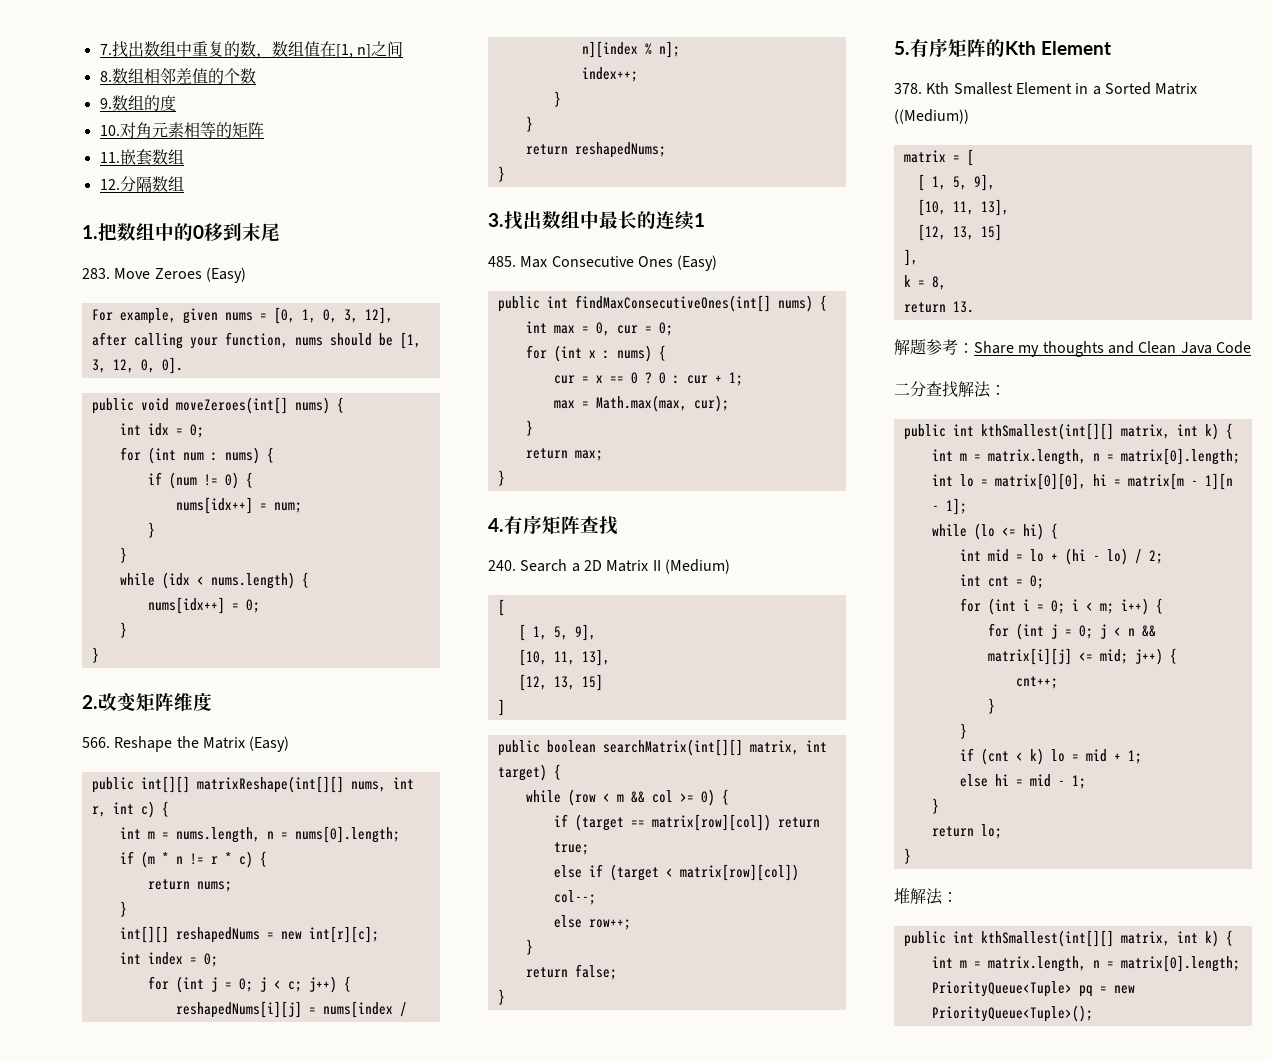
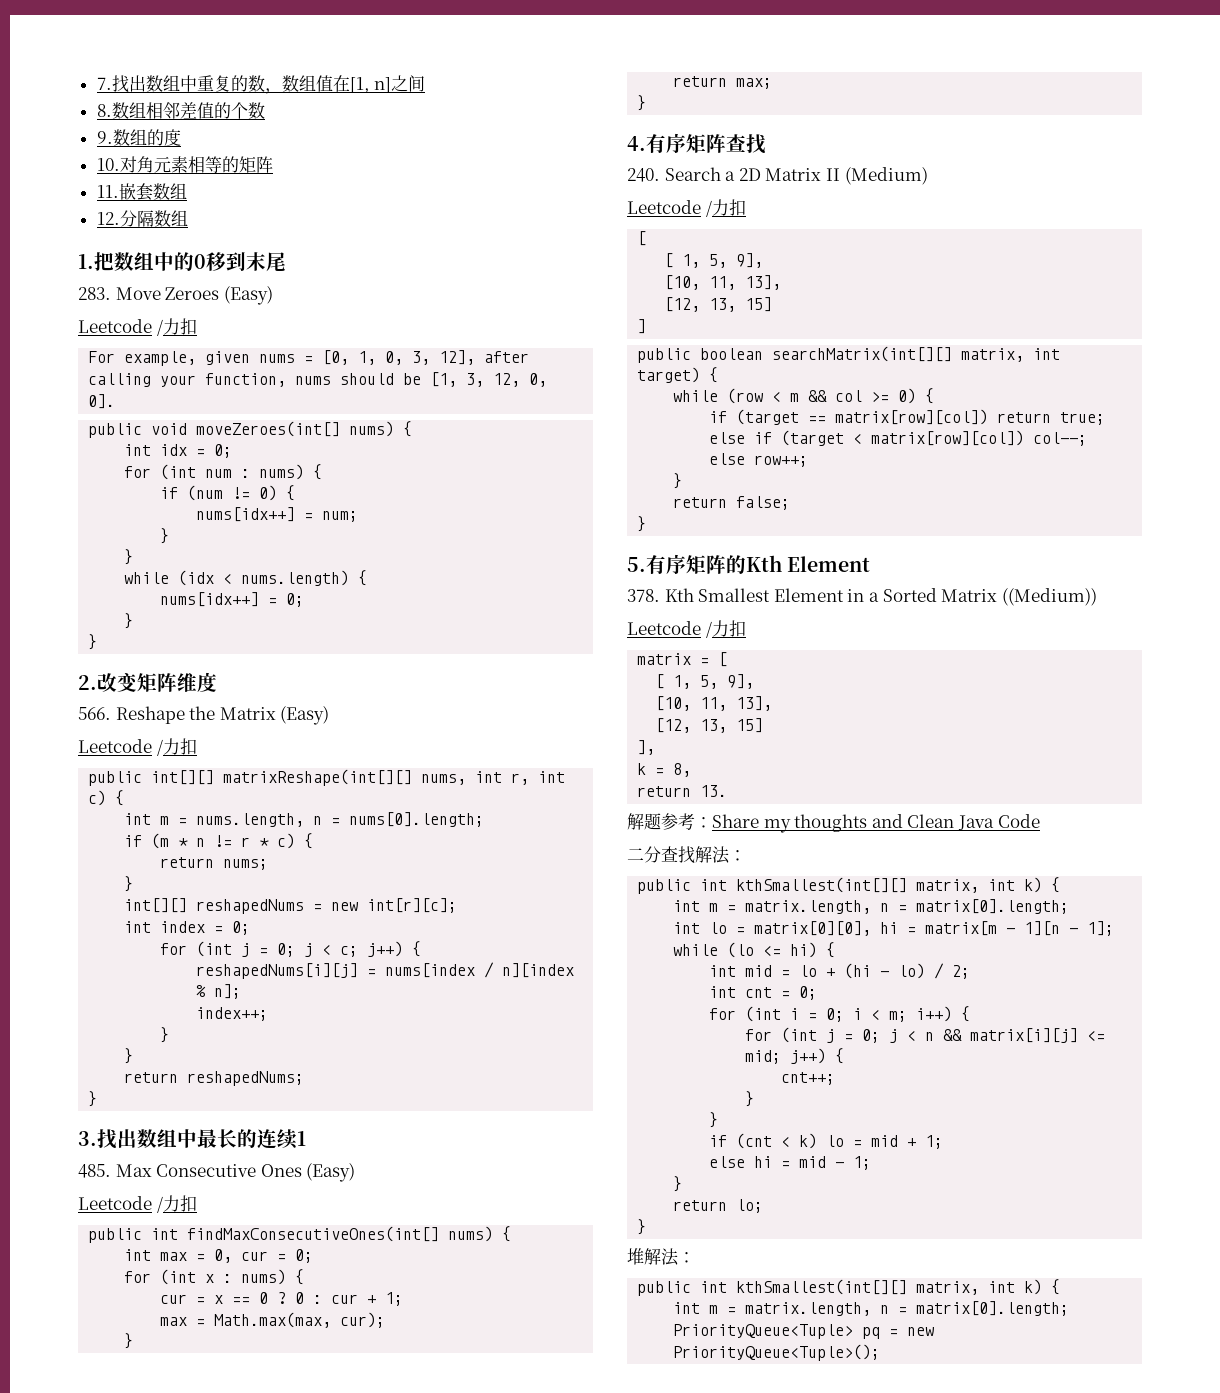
  283. Move Zeroes (Easy)
+ Leetcode /力扣
  566. Reshape the Matrix (Easy)
+ Leetcode /力扣
  485. Max Consecutive Ones (Easy)
+ Leetcode /力扣
  240. Search a 2D Matrix II (Medium)
+ Leetcode /力扣
  378. Kth Smallest Element in a Sorted Matrix ((Medium))
+ Leetcode /力扣

